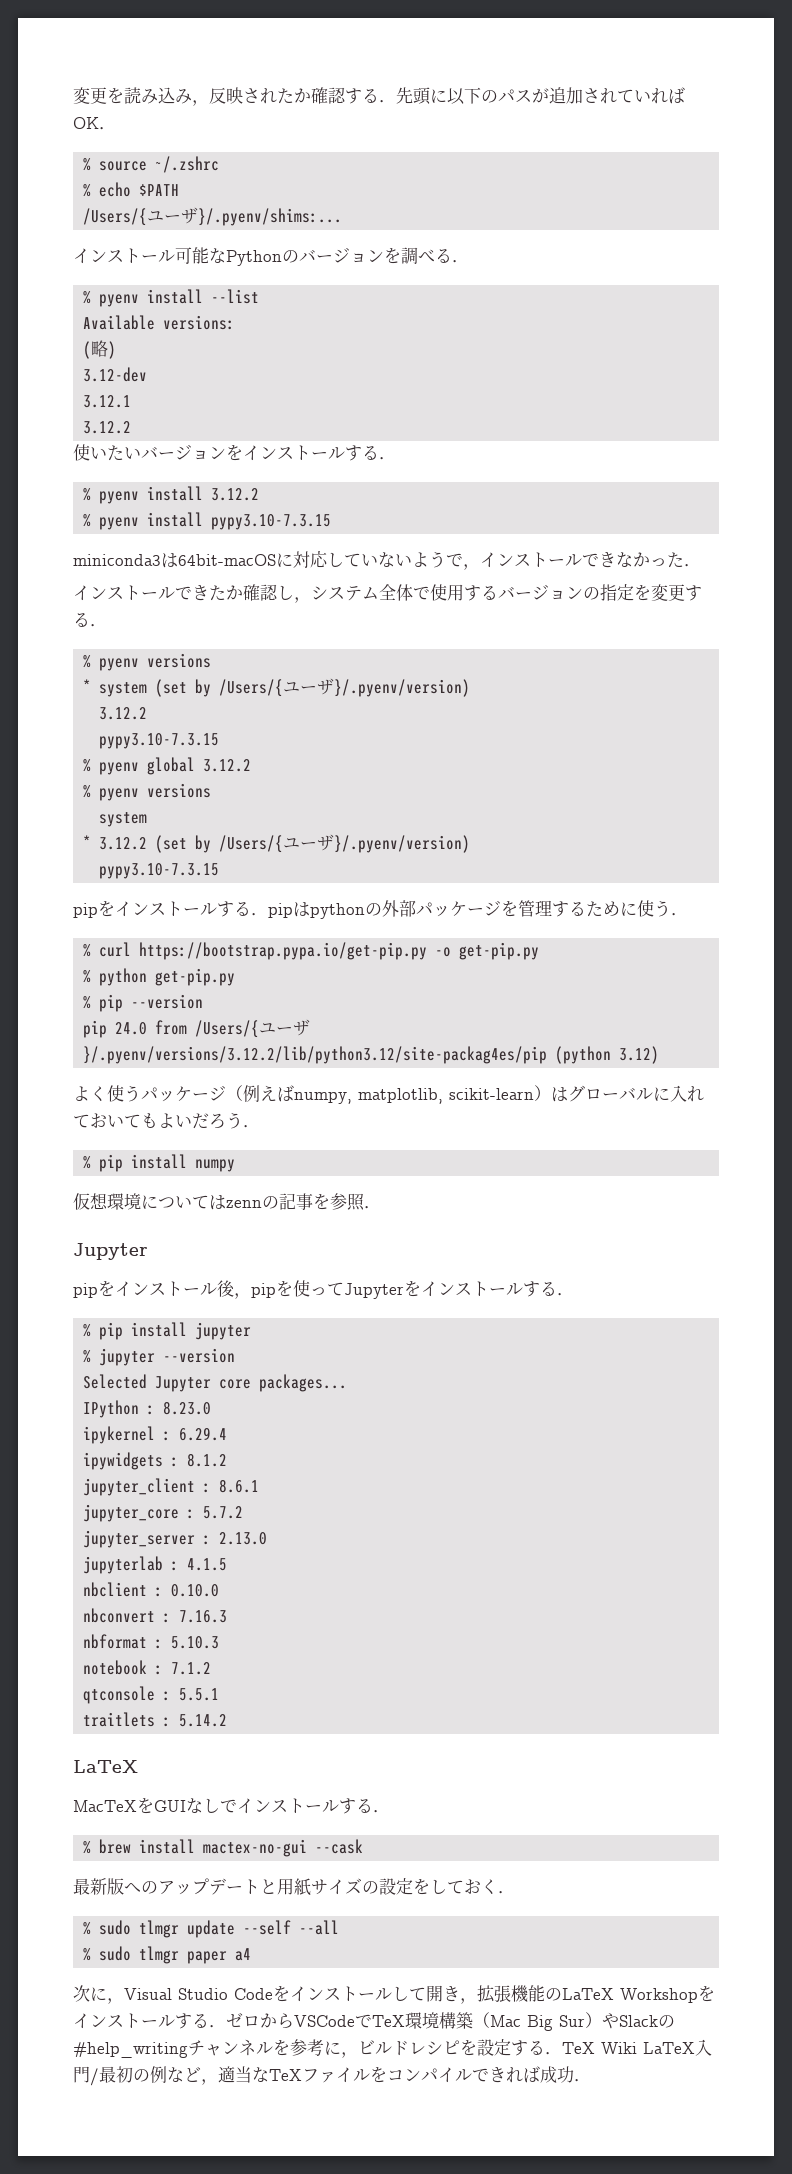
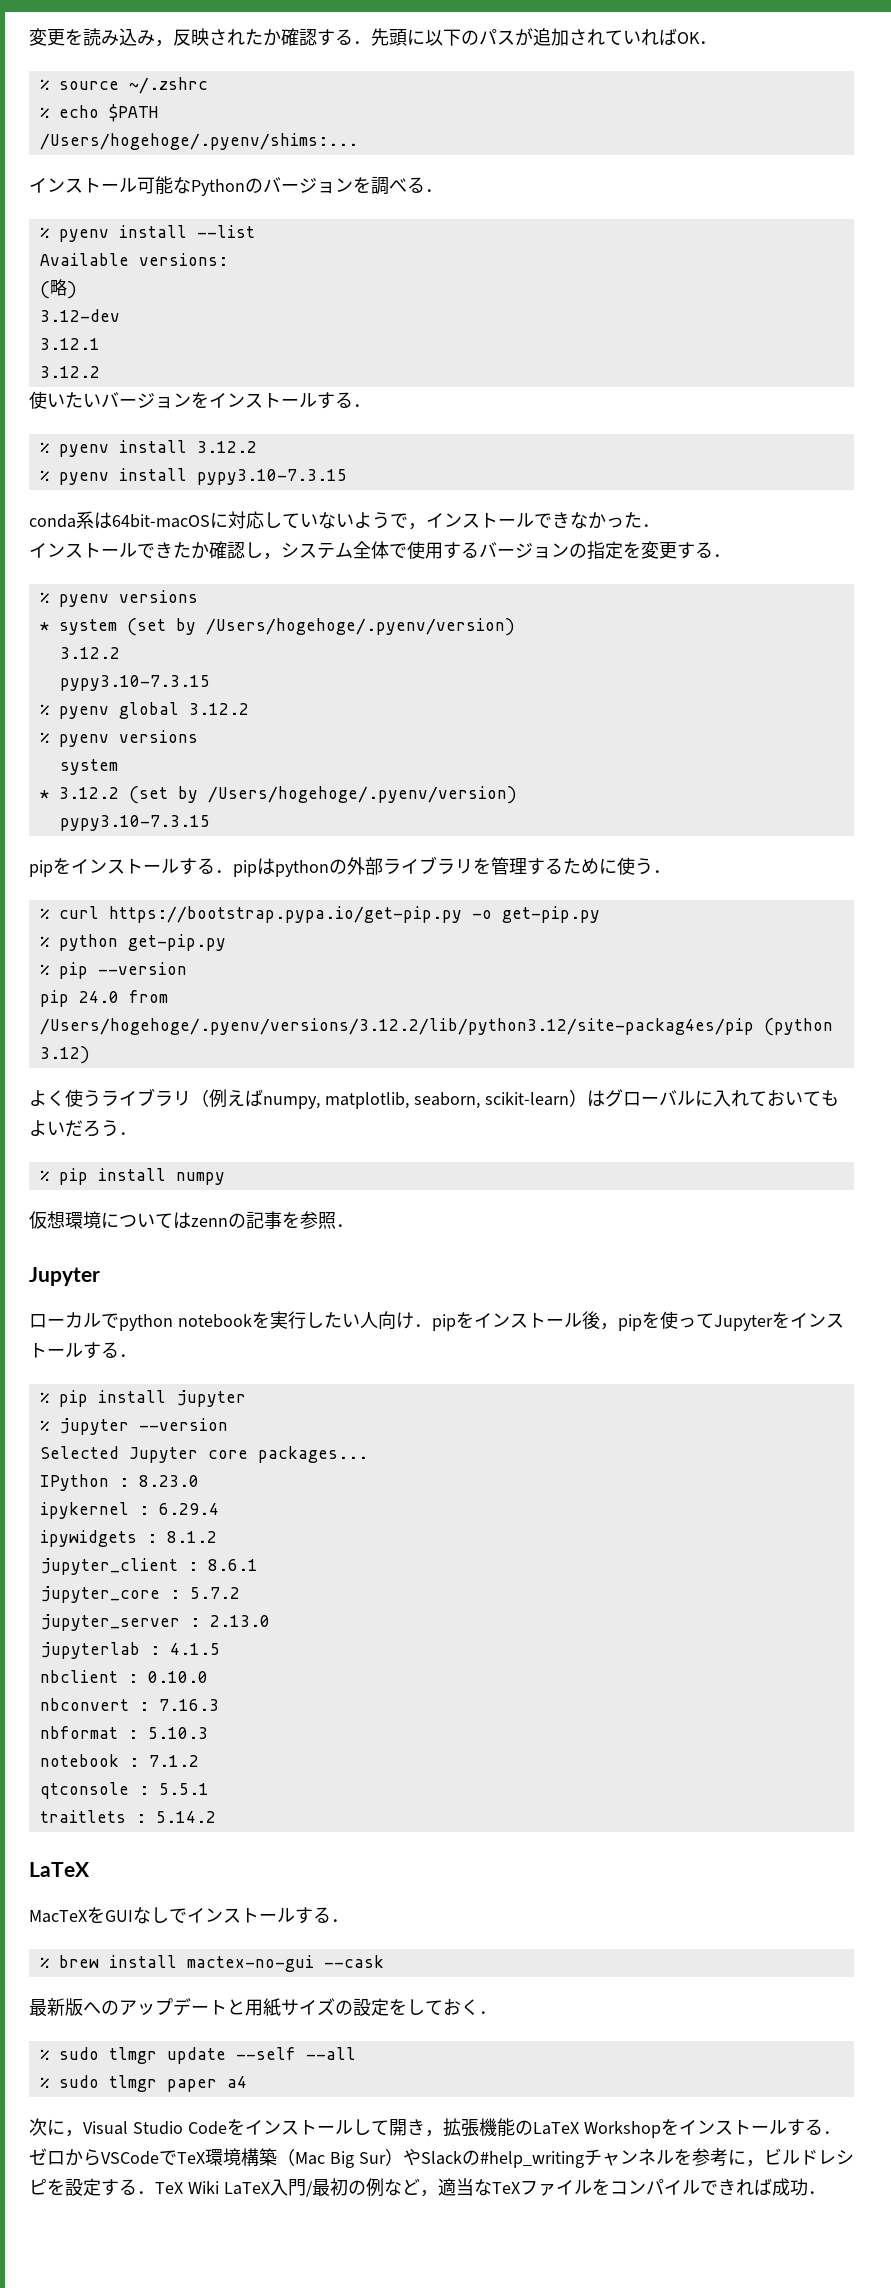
- /Users/{ユーザ}/.pyenv/shims:...
+ /Users/hogehoge/.pyenv/shims:...
- miniconda3は64bit-macOSに対応していないようで，インストールできなかった．
+ conda系は64bit-macOSに対応していないようで，インストールできなかった．
- * system (set by /Users/{ユーザ}/.pyenv/version)
+ * system (set by /Users/hogehoge/.pyenv/version)
- * 3.12.2 (set by /Users/{ユーザ}/.pyenv/version)
+ * 3.12.2 (set by /Users/hogehoge/.pyenv/version)
- pipをインストールする．pipはpythonの外部パッケージを管理するために使う．
+ pipをインストールする．pipはpythonの外部ライブラリを管理するために使う．
- pip 24.0 from /Users/{ユーザ}/.pyenv/versions/3.12.2/lib/python3.12/site-packag4es/pip (python 3.12)
+ pip 24.0 from /Users/hogehoge/.pyenv/versions/3.12.2/lib/python3.12/site-packag4es/pip (python 3.12)
- よく使うパッケージ（例えばnumpy, matplotlib, scikit-learn）はグローバルに入れておいてもよいだろう．
+ よく使うライブラリ（例えばnumpy, matplotlib, seaborn, scikit-learn）はグローバルに入れておいてもよいだろう．
- pipをインストール後，pipを使ってJupyterをインストールする．
+ ローカルでpython notebookを実行したい人向け．pipをインストール後，pipを使ってJupyterをインストールする．

